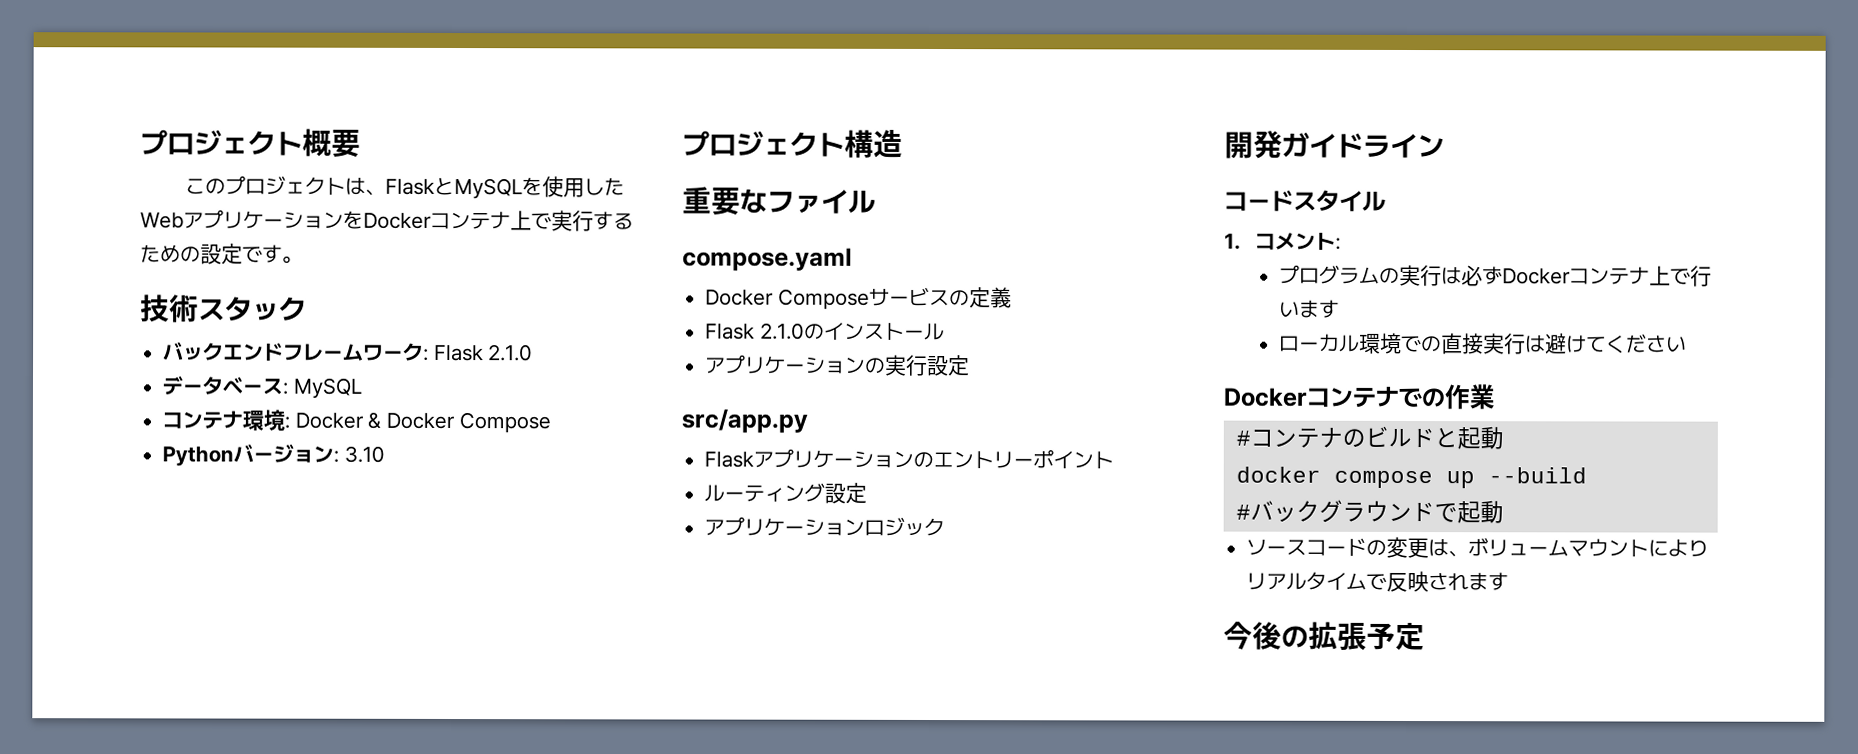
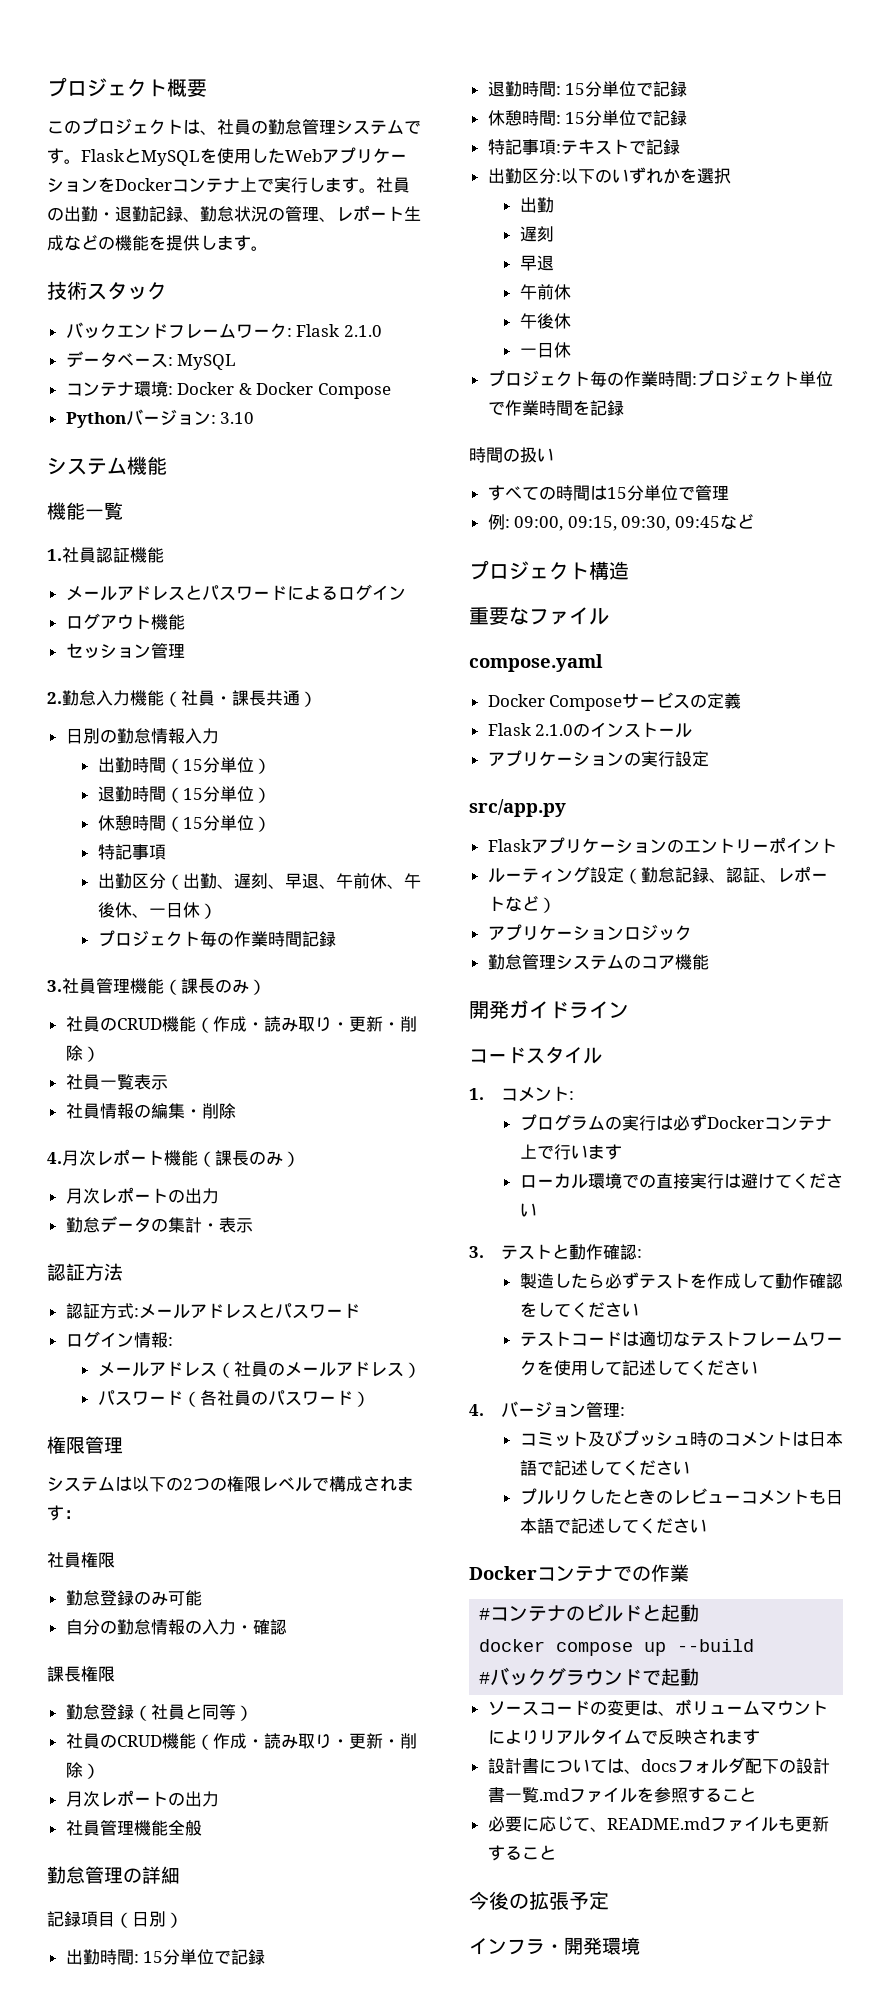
- このプロジェクトは、FlaskとMySQLを使用したWebアプリケーションをDockerコンテナ上で実行するための設定です。
+ このプロジェクトは、社員の勤怠管理システムです。FlaskとMySQLを使用したWebアプリケーションをDockerコンテナ上で実行します。社員の出勤・退勤記録、勤怠状況の管理、レポート生成などの機能を提供します。
+ システム機能
+ 機能一覧
+ 1.社員認証機能
+ メールアドレスとパスワードによるログイン
+ ログアウト機能
+ セッション管理
+ 2.勤怠入力機能（社員・課長共通）
+ 日別の勤怠情報入力
+ 出勤時間（15分単位）
+ 退勤時間（15分単位）
+ 休憩時間（15分単位）
+ 特記事項
+ 出勤区分（出勤、遅刻、早退、午前休、午後休、一日休）
+ プロジェクト毎の作業時間記録
+ 3.社員管理機能（課長のみ）
+ 社員のCRUD機能（作成・読み取り・更新・削除）
+ 社員一覧表示
+ 社員情報の編集・削除
+ 4.月次レポート機能（課長のみ）
+ 月次レポートの出力
+ 勤怠データの集計・表示
+ 認証方法
+ 認証方式:メールアドレスとパスワード
+ ログイン情報:
+ メールアドレス（社員のメールアドレス）
+ パスワード（各社員のパスワード）
+ 権限管理
+ システムは以下の2つの権限レベルで構成されます：
+ 社員権限
+ 勤怠登録のみ可能
+ 自分の勤怠情報の入力・確認
+ 課長権限
+ 勤怠登録（社員と同等）
+ 社員のCRUD機能（作成・読み取り・更新・削除）
+ 月次レポートの出力
+ 社員管理機能全般
+ 勤怠管理の詳細
+ 記録項目（日別）
+ 出勤時間: 15分単位で記録
+ 退勤時間: 15分単位で記録
+ 休憩時間: 15分単位で記録
+ 特記事項:テキストで記録
+ 出勤区分:以下のいずれかを選択
+ 出勤
+ 遅刻
+ 早退
+ 午前休
+ 午後休
+ 一日休
+ プロジェクト毎の作業時間:プロジェクト単位で作業時間を記録
+ 時間の扱い
+ すべての時間は15分単位で管理
+ 例: 09:00, 09:15, 09:30, 09:45など
- ルーティング設定
+ ルーティング設定（勤怠記録、認証、レポートなど）
+ 勤怠管理システムのコア機能
+ 3.テストと動作確認:
+ 製造したら必ずテストを作成して動作確認をしてください
+ テストコードは適切なテストフレームワークを使用して記述してください
+ 4.バージョン管理:
+ コミット及びプッシュ時のコメントは日本語で記述してください
+ プルリクしたときのレビューコメントも日本語で記述してください
+ 設計書については、docsフォルダ配下の設計書一覧.mdファイルを参照すること
+ 必要に応じて、README.mdファイルも更新すること
+ インフラ・開発環境

